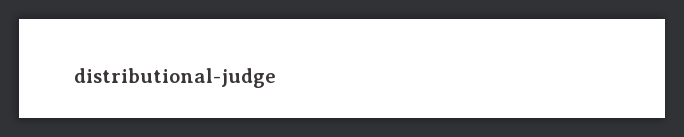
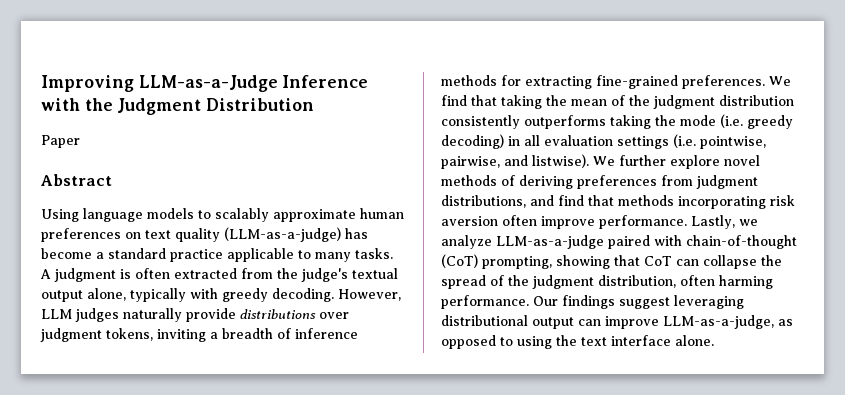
- distributional-judge
+ Improving LLM-as-a-Judge Inference with the Judgment Distribution
+ Paper
+ Abstract
+ Using language models to scalably approximate human preferences on text quality (LLM-as-a-judge) has become a standard practice applicable to many tasks. A judgment is often extracted from the judge's textual output alone, typically with greedy decoding. However, LLM judges naturally provide distributions over judgment tokens, inviting a breadth of inference methods for extracting fine-grained preferences. We find that taking the mean of the judgment distribution consistently outperforms taking the mode (i.e. greedy decoding) in all evaluation settings (i.e. pointwise, pairwise, and listwise). We further explore novel methods of deriving preferences from judgment distributions, and find that methods incorporating risk aversion often improve performance. Lastly, we analyze LLM-as-a-judge paired with chain-of-thought (CoT) prompting, showing that CoT can collapse the spread of the judgment distribution, often harming performance. Our findings suggest leveraging distributional output can improve LLM-as-a-judge, as opposed to using the text interface alone.

